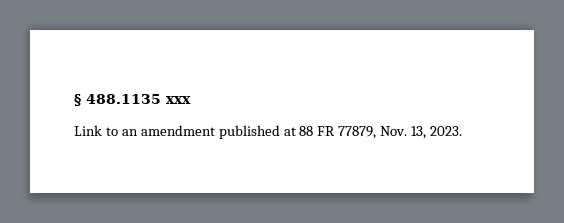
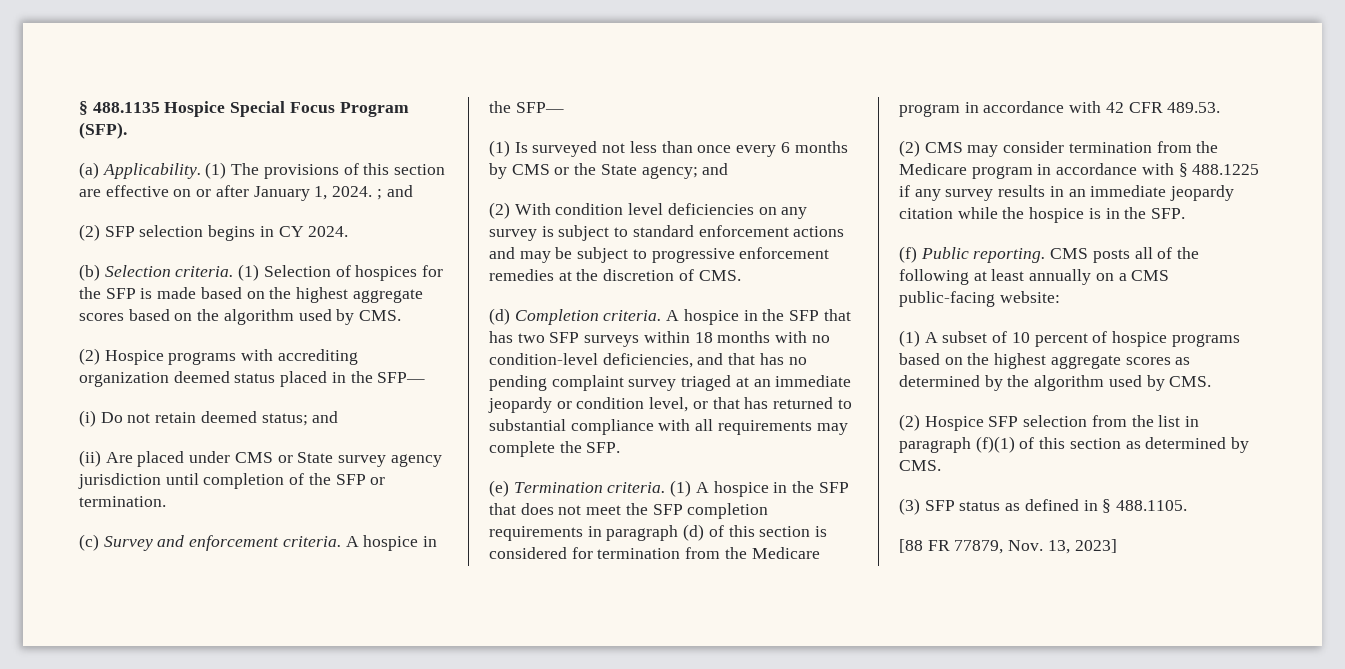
- § 488.1135 xxx
- Link to an amendment published at 88 FR 77879, Nov. 13, 2023.
+ § 488.1135 Hospice Special Focus Program (SFP).
+ (a) Applicability. (1) The provisions of this section are effective on or after January 1, 2024. ; and
+ (2) SFP selection begins in CY 2024.
+ (b) Selection criteria. (1) Selection of hospices for the SFP is made based on the highest aggregate scores based on the algorithm used by CMS.
+ (2) Hospice programs with accrediting organization deemed status placed in the SFP—
+ (i) Do not retain deemed status; and
+ (ii) Are placed under CMS or State survey agency jurisdiction until completion of the SFP or termination.
+ (c) Survey and enforcement criteria. A hospice in the SFP—
+ (1) Is surveyed not less than once every 6 months by CMS or the State agency; and
+ (2) With condition level deficiencies on any survey is subject to standard enforcement actions and may be subject to progressive enforcement remedies at the discretion of CMS.
+ (d) Completion criteria. A hospice in the SFP that has two SFP surveys within 18 months with no condition-level deficiencies, and that has no pending complaint survey triaged at an immediate jeopardy or condition level, or that has returned to substantial compliance with all requirements may complete the SFP.
+ (e) Termination criteria. (1) A hospice in the SFP that does not meet the SFP completion requirements in paragraph (d) of this section is considered for termination from the Medicare program in accordance with 42 CFR 489.53.
+ (2) CMS may consider termination from the Medicare program in accordance with § 488.1225 if any survey results in an immediate jeopardy citation while the hospice is in the SFP.
+ (f) Public reporting. CMS posts all of the following at least annually on a CMS public-facing website:
+ (1) A subset of 10 percent of hospice programs based on the highest aggregate scores as determined by the algorithm used by CMS.
+ (2) Hospice SFP selection from the list in paragraph (f)(1) of this section as determined by CMS.
+ (3) SFP status as defined in § 488.1105.
+ [88 FR 77879, Nov. 13, 2023]

